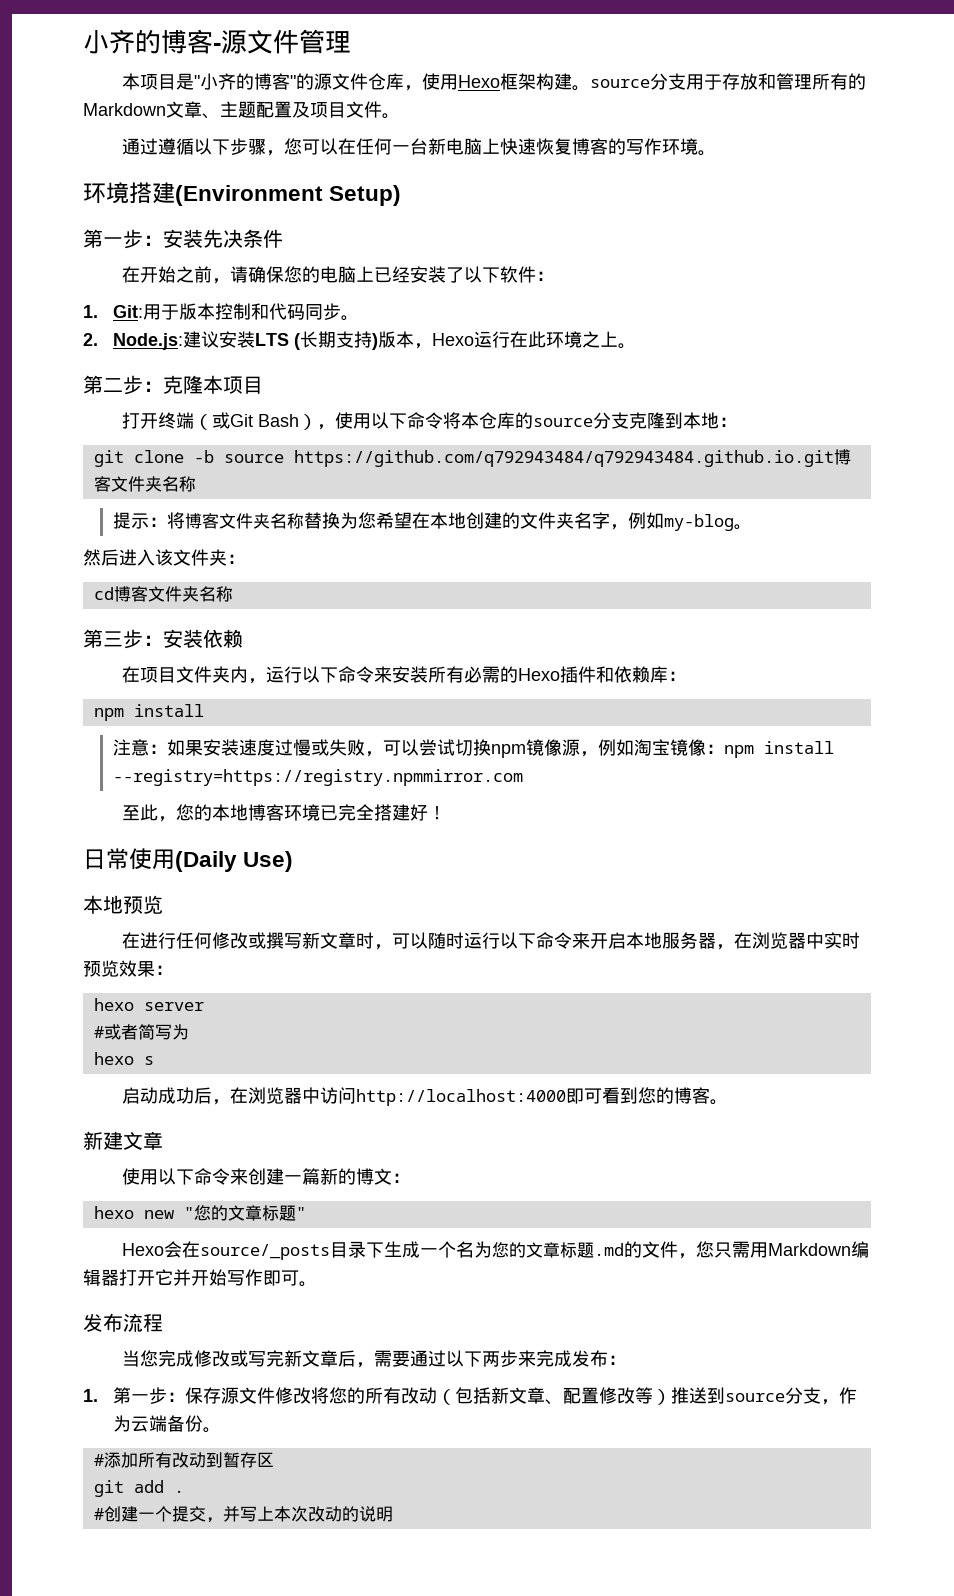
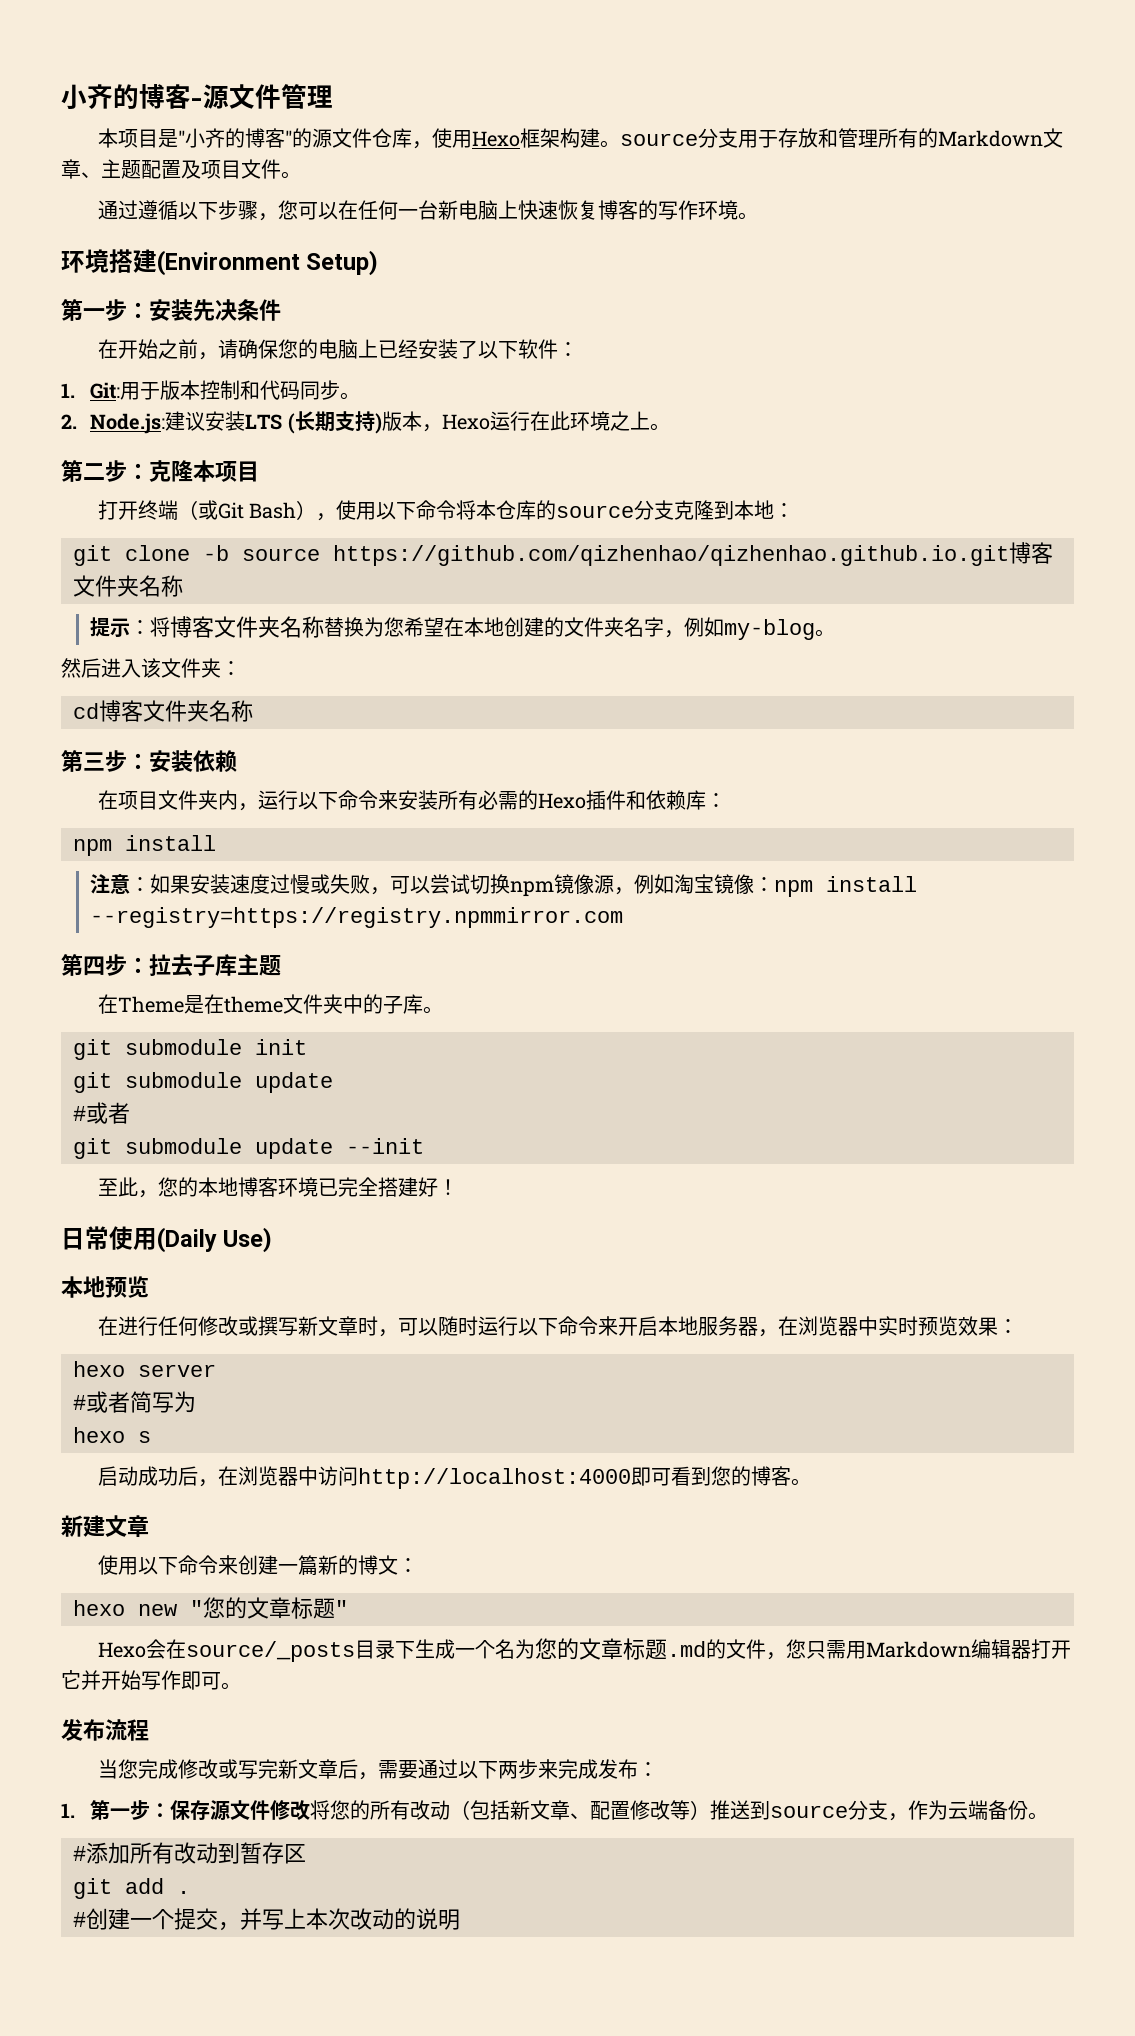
- git clone -b source https://github.com/q792943484/q792943484.github.io.git博客文件夹名称
+ git clone -b source https://github.com/qizhenhao/qizhenhao.github.io.git博客文件夹名称
+ 第四步：拉去子库主题
+ 在Theme是在theme文件夹中的子库。
+ git submodule init
+ git submodule update
+ #或者
+ git submodule update --init

